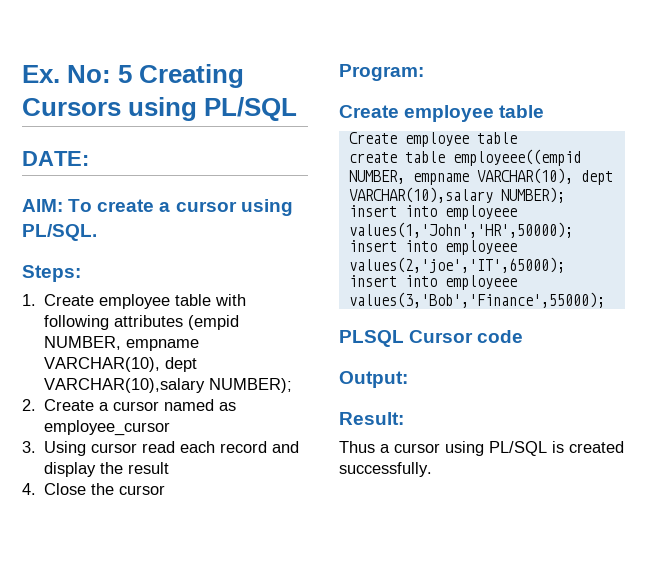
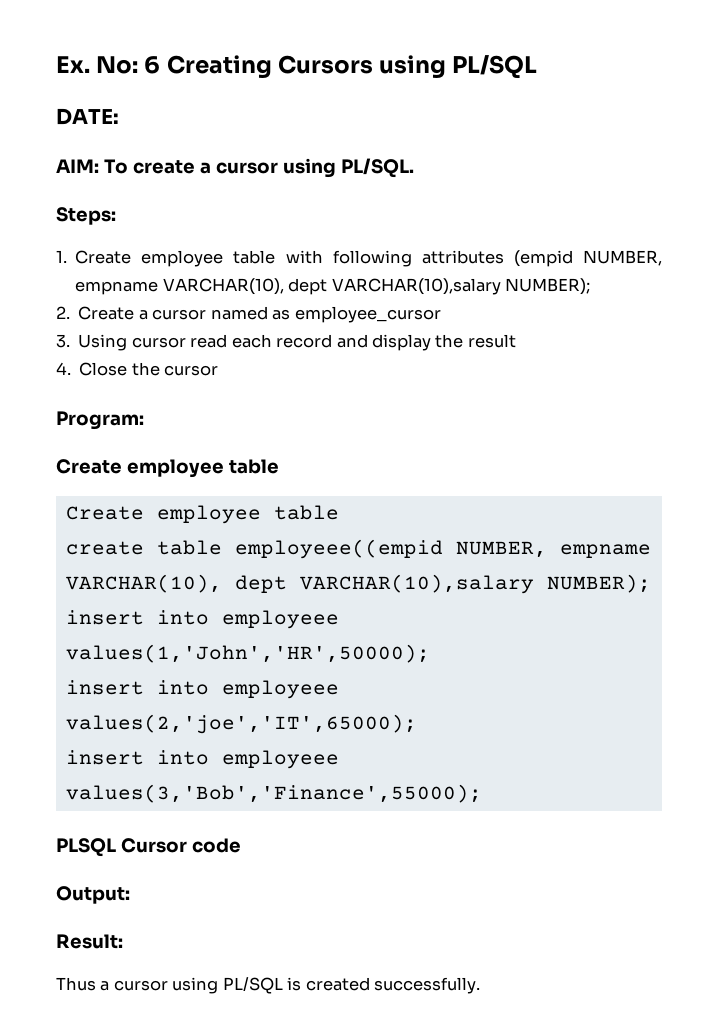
- Ex. No: 5 Creating Cursors using PL/SQL
+ Ex. No: 6 Creating Cursors using PL/SQL

